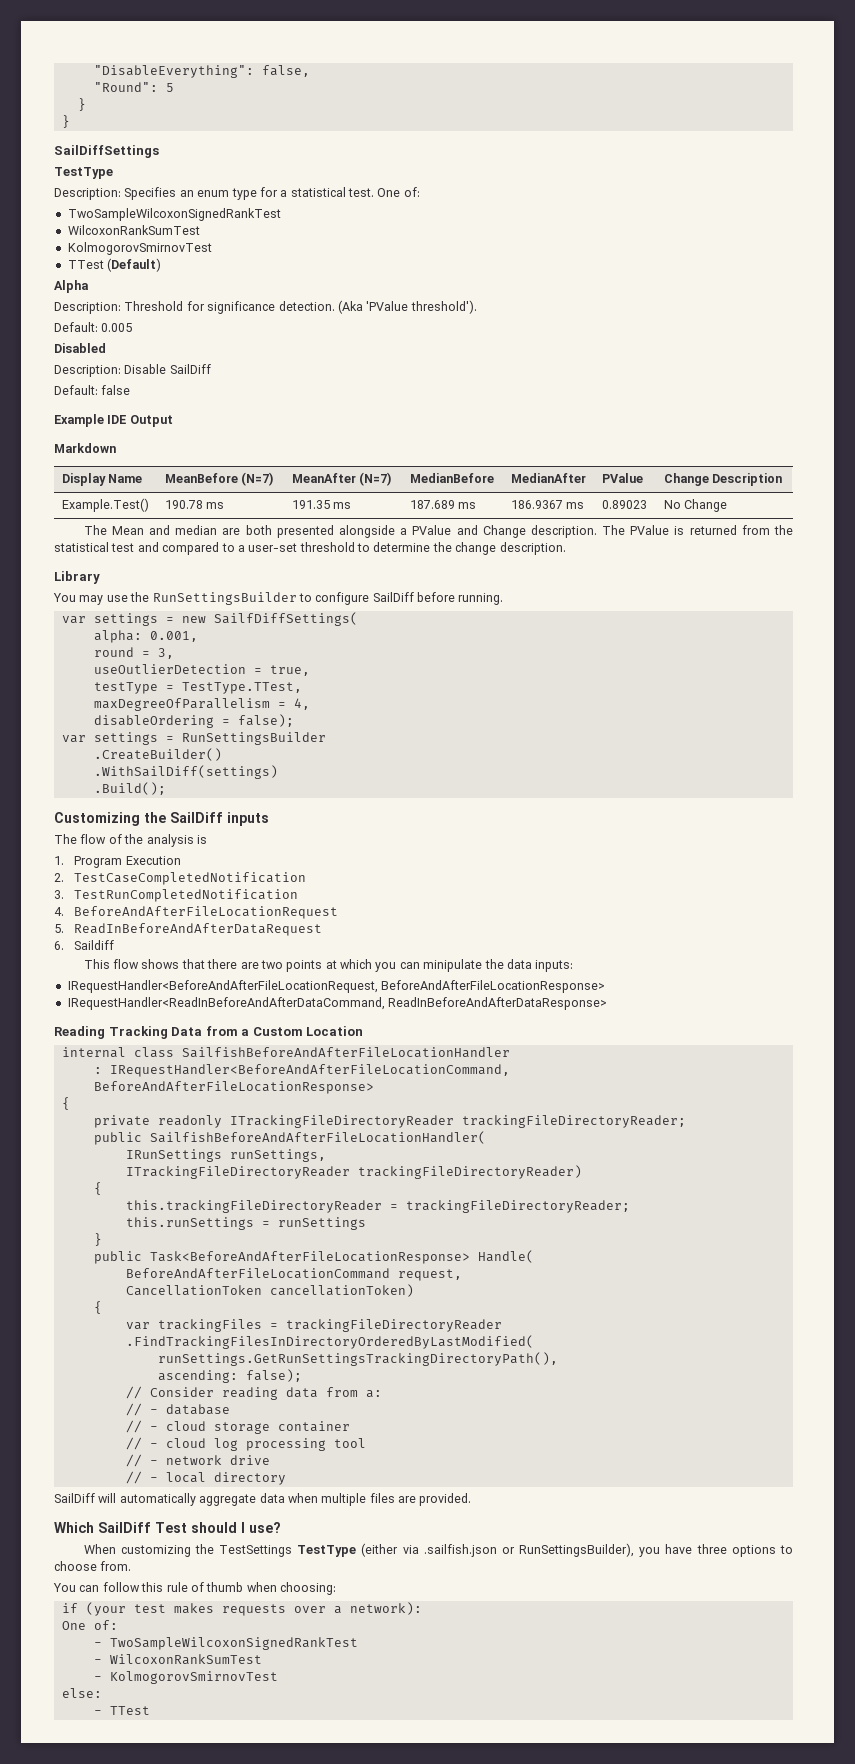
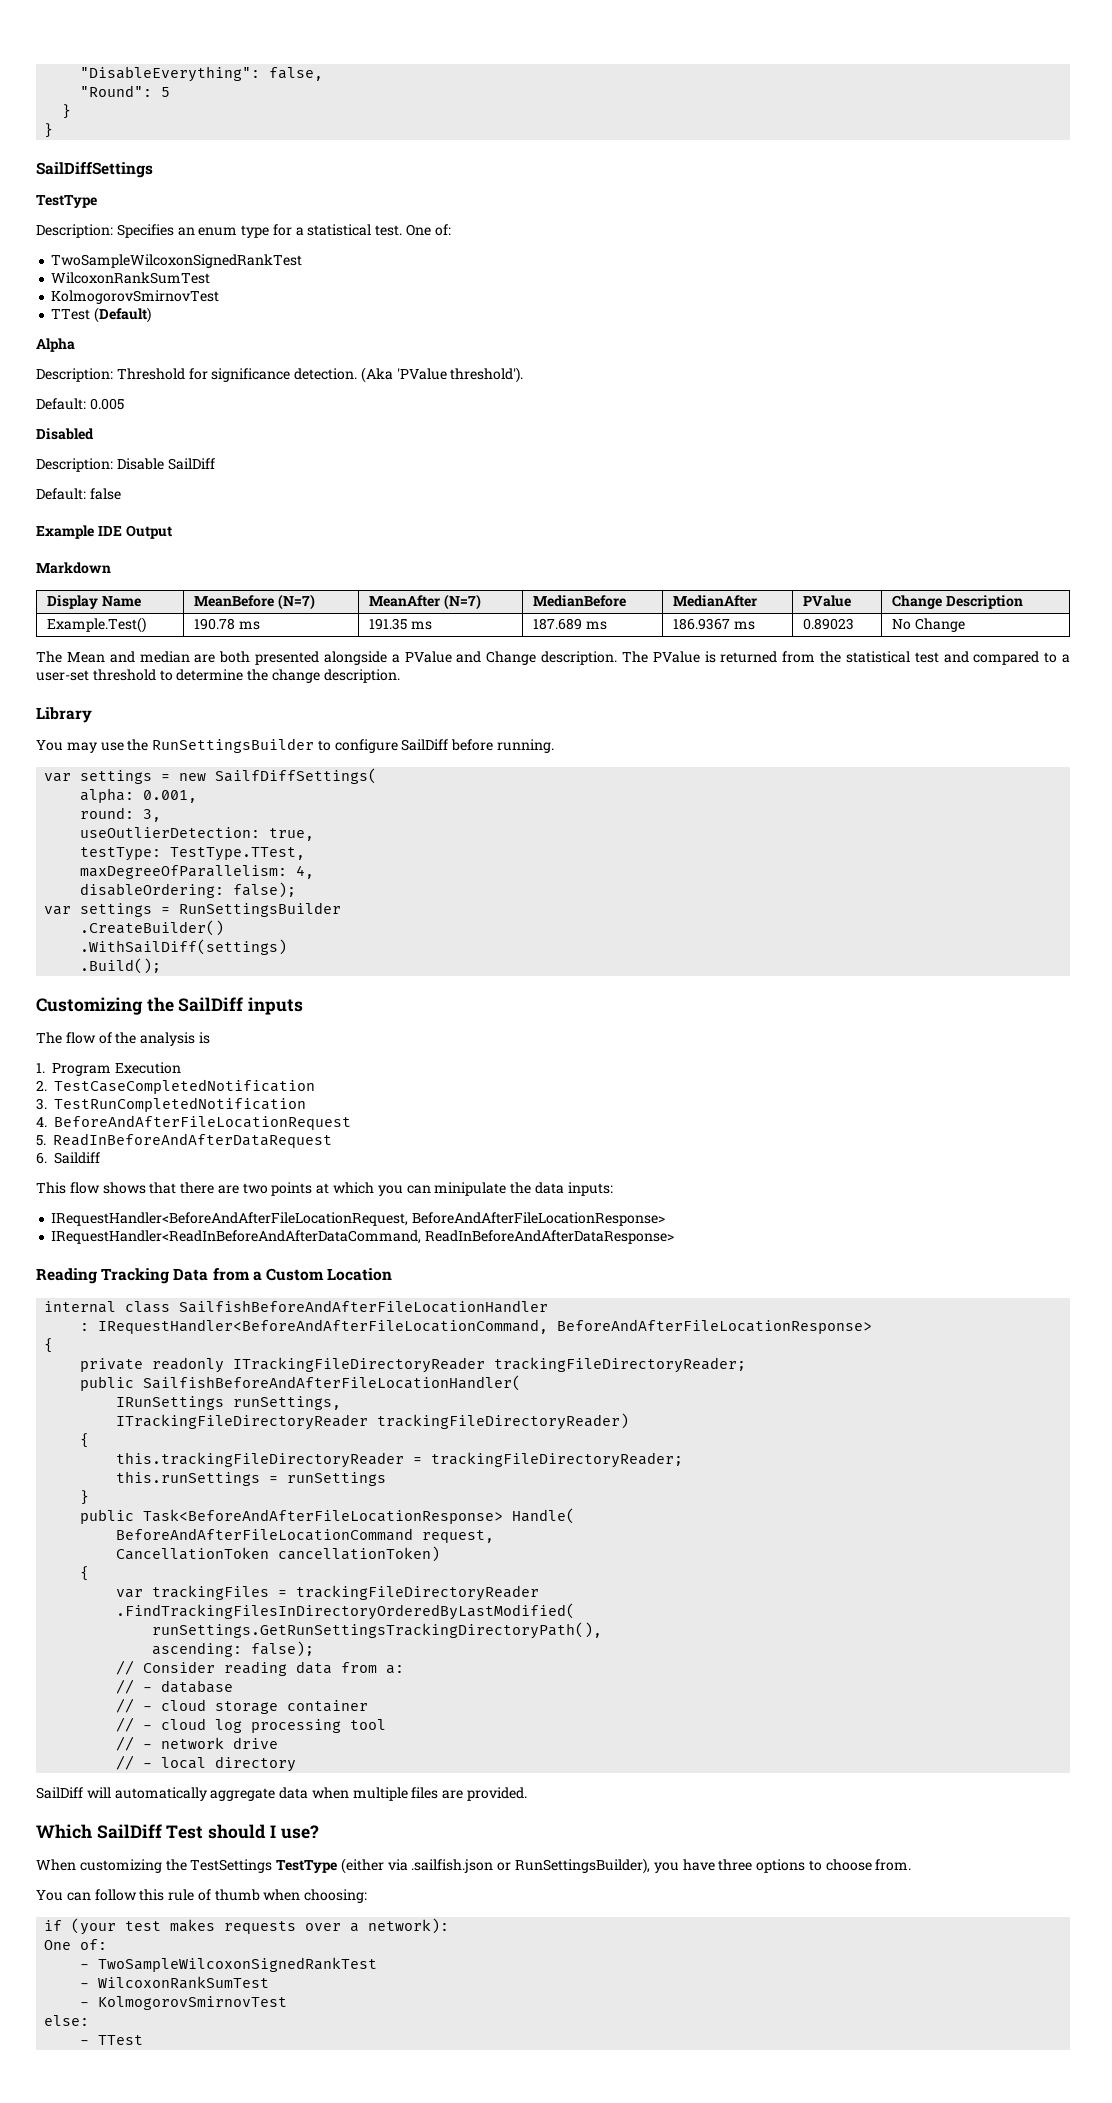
- round = 3,
+ round: 3,
- useOutlierDetection = true,
+ useOutlierDetection: true,
- testType = TestType.TTest,
+ testType: TestType.TTest,
- maxDegreeOfParallelism = 4,
+ maxDegreeOfParallelism: 4,
- disableOrdering = false);
+ disableOrdering: false);

